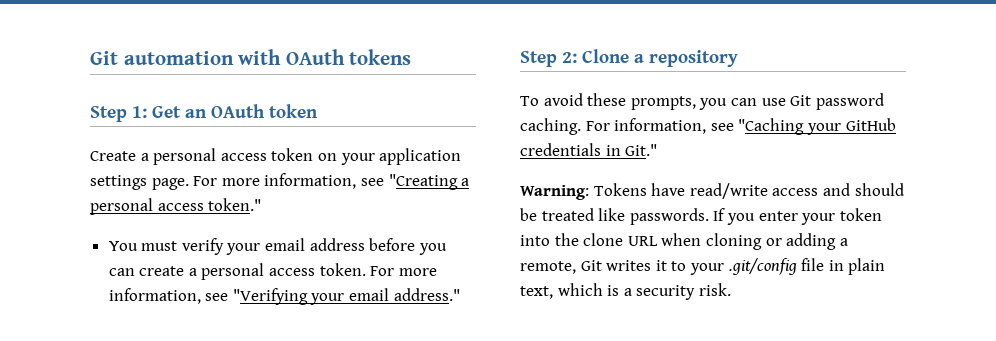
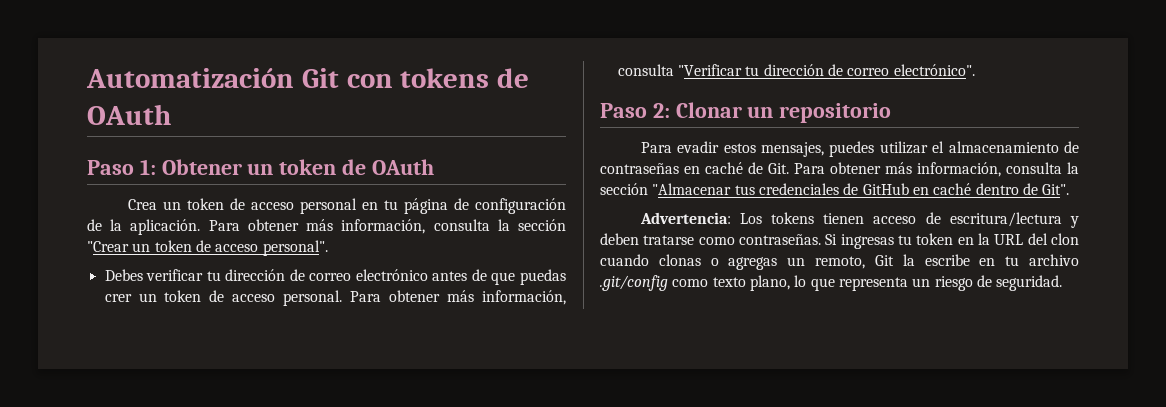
- Git automation with OAuth tokens
- Step 1: Get an OAuth token
- Create a personal access token on your application settings page. For more information, see "Creating a personal access token."
- You must verify your email address before you can create a personal access token. For more information, see "Verifying your email address."
- Step 2: Clone a repository
- To avoid these prompts, you can use Git password caching. For information, see "Caching your GitHub credentials in Git."
- Warning: Tokens have read/write access and should be treated like passwords. If you enter your token into the clone URL when cloning or adding a remote, Git writes it to your .git/config file in plain text, which is a security risk.
+ Automatización Git con tokens de OAuth
+ Paso 1: Obtener un token de OAuth
+ Crea un token de acceso personal en tu página de configuración de la aplicación. Para obtener más información, consulta la sección "Crear un token de acceso personal".
+ Debes verificar tu dirección de correo electrónico antes de que puedas crer un token de acceso personal. Para obtener más información, consulta "Verificar tu dirección de correo electrónico".
+ Paso 2: Clonar un repositorio
+ Para evadir estos mensajes, puedes utilizar el almacenamiento de contraseñas en caché de Git. Para obtener más información, consulta la sección "Almacenar tus credenciales de GitHub en caché dentro de Git".
+ Advertencia: Los tokens tienen acceso de escritura/lectura y deben tratarse como contraseñas. Si ingresas tu token en la URL del clon cuando clonas o agregas un remoto, Git la escribe en tu archivo .git/config como texto plano, lo que representa un riesgo de seguridad.

